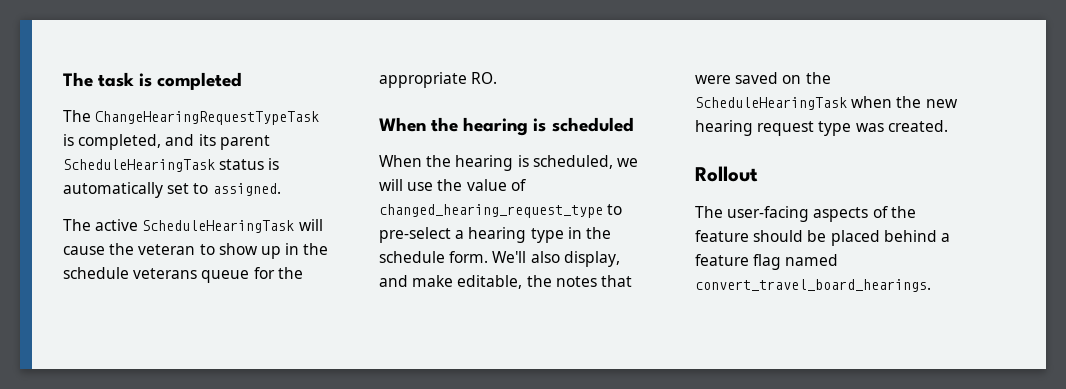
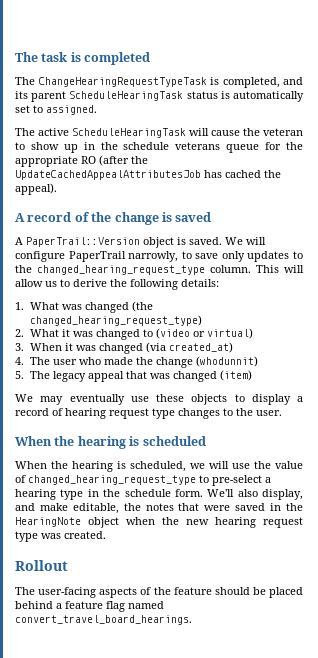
- The active ScheduleHearingTask will cause the veteran to show up in the schedule veterans queue for the appropriate RO.
+ The active ScheduleHearingTask will cause the veteran to show up in the schedule veterans queue for the appropriate RO (after the UpdateCachedAppealAttributesJob has cached the appeal).
+ A record of the change is saved
+ A PaperTrail::Version object is saved. We will configure PaperTrail narrowly, to save only updates to the changed_hearing_request_type column. This will allow us to derive the following details:
+ 1. What was changed (the changed_hearing_request_type)
+ 2. What it was changed to (video or virtual)
+ 3. When it was changed (via created_at)
+ 4. The user who made the change (whodunnit)
+ 5. The legacy appeal that was changed (item)
+ We may eventually use these objects to display a record of hearing request type changes to the user.
- We'll also display, and make editable, the notes that were saved on the ScheduleHearingTask when the new hearing request type was created.
+ We'll also display, and make editable, the notes that were saved in the HearingNote object when the new hearing request type was created.

